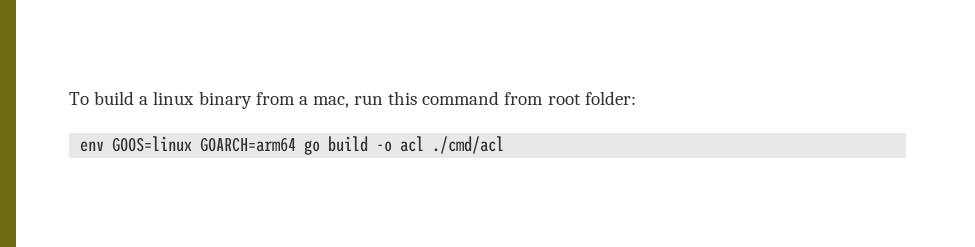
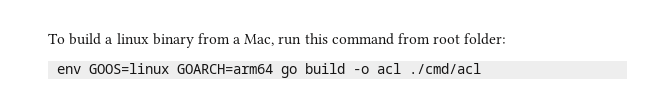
- To build a linux binary from a mac, run this command from root folder:
+ To build a linux binary from a Mac, run this command from root folder:

